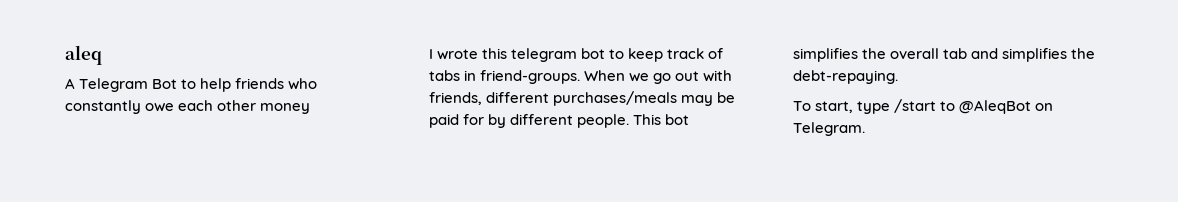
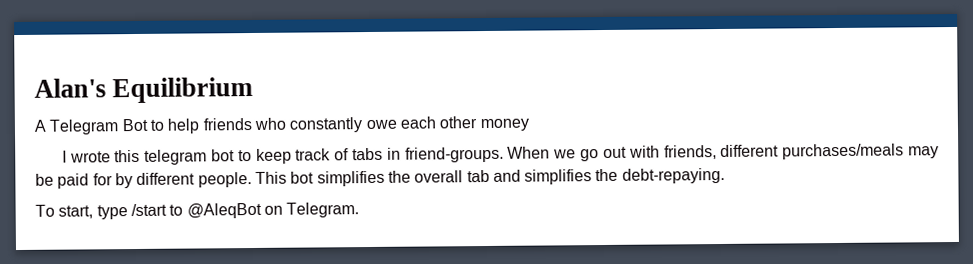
- aleq
+ Alan's Equilibrium

